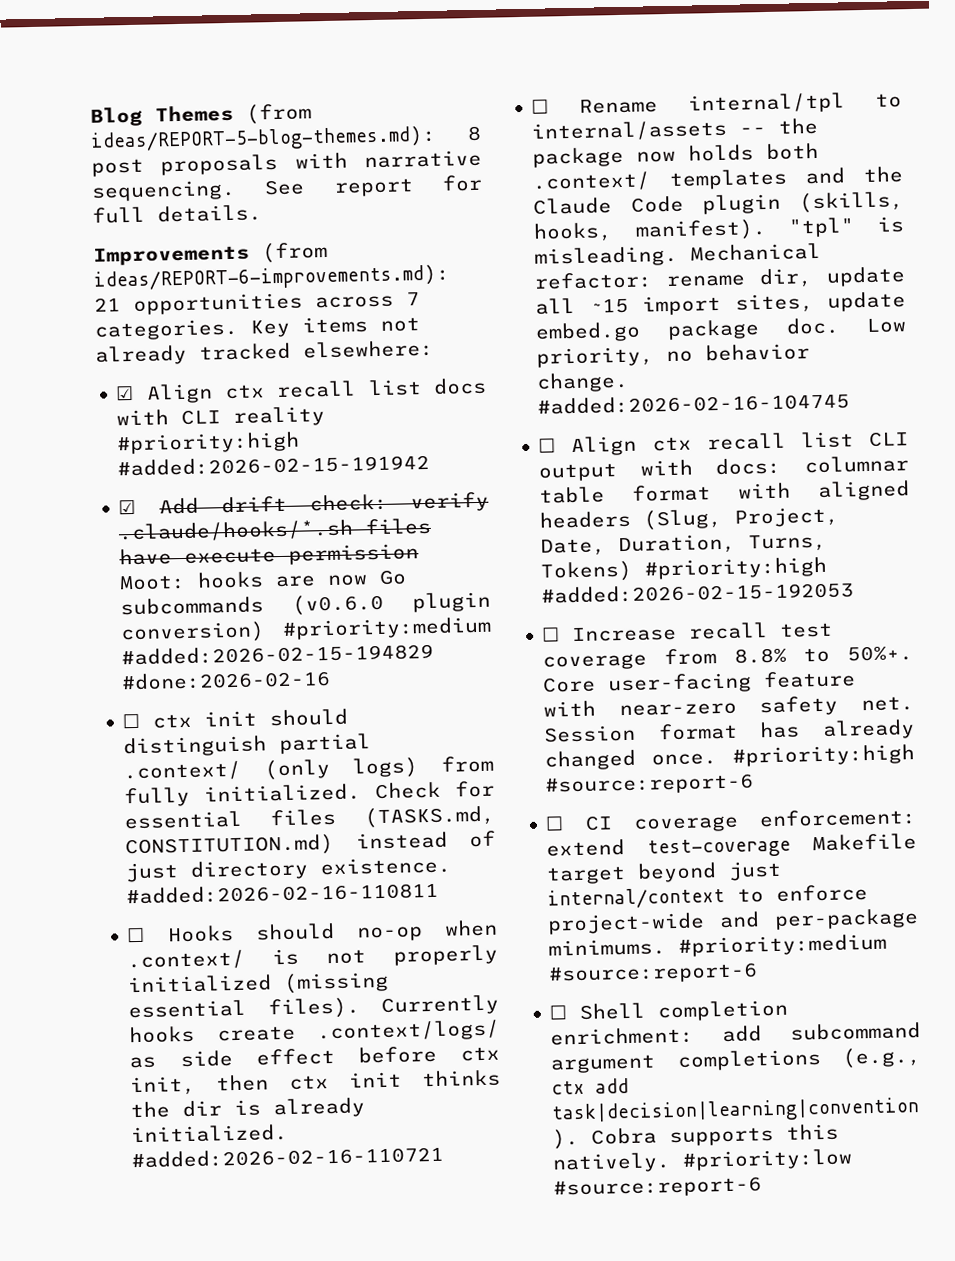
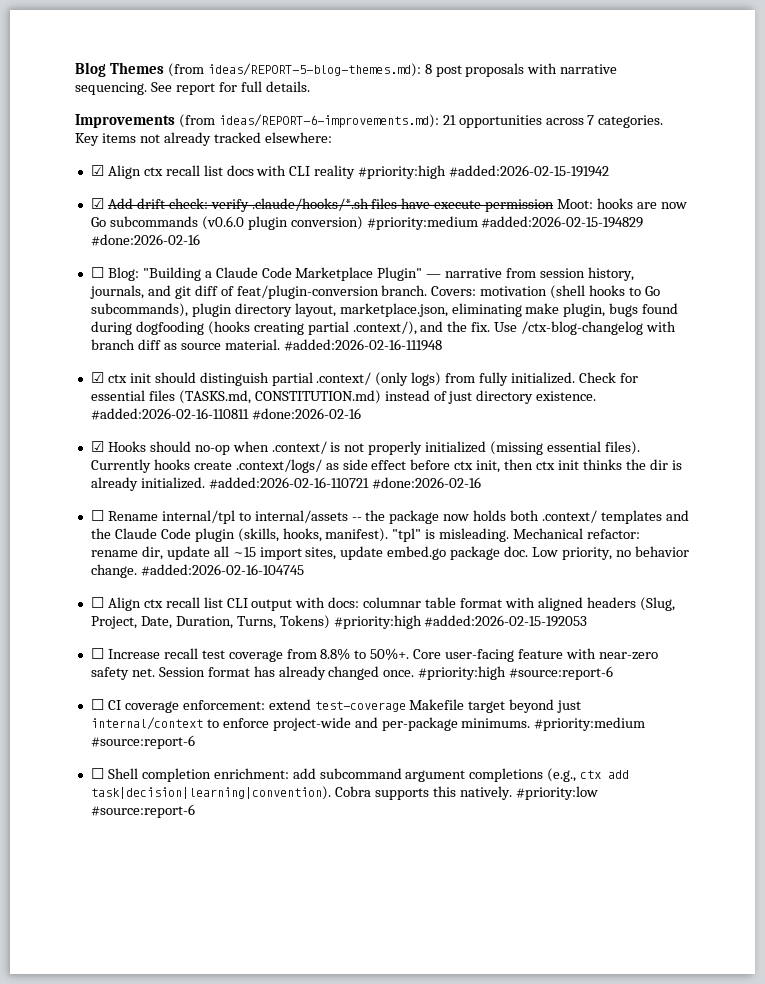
- ☐ ctx init should distinguish partial .context/ (only logs) from fully initialized.
+ ☐ Blog: "Building a Claude Code Marketplace Plugin" — narrative from session history, journals, and git diff of feat/plugin-conversion branch. Covers: motivation (shell hooks to Go subcommands), plugin directory layout, marketplace.json, eliminating make plugin, bugs found during dogfooding (hooks creating partial .context/), and the fix. Use /ctx-blog-changelog with branch diff as source material. #added:2026-02-16-111948
+ ☑ ctx init should distinguish partial .context/ (only logs) from fully initialized.
- #added:2026-02-16-110811
- ☐ Hooks should no-op when .context/ is not properly initialized (missing essential files).
+ #added:2026-02-16-110811 #done:2026-02-16
+ ☑ Hooks should no-op when .context/ is not properly initialized (missing essential files).
- #added:2026-02-16-110721
+ #added:2026-02-16-110721 #done:2026-02-16

